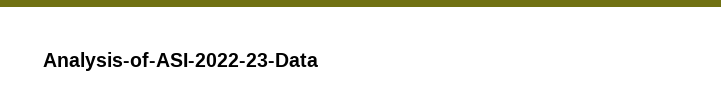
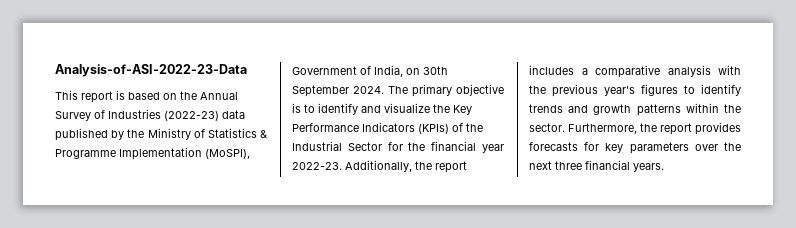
+ This report is based on the Annual Survey of Industries (2022-23) data published by the Ministry of Statistics & Programme Implementation (MoSPI), Government of India, on 30th September 2024. The primary objective is to identify and visualize the Key Performance Indicators (KPIs) of the Industrial Sector for the financial year 2022-23. Additionally, the report includes a comparative analysis with the previous year's figures to identify trends and growth patterns within the sector. Furthermore, the report provides forecasts for key parameters over the next three financial years.

